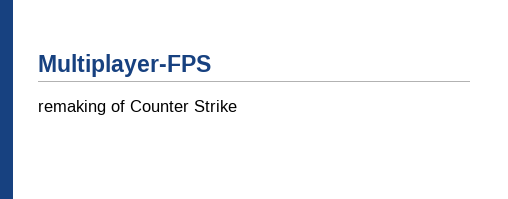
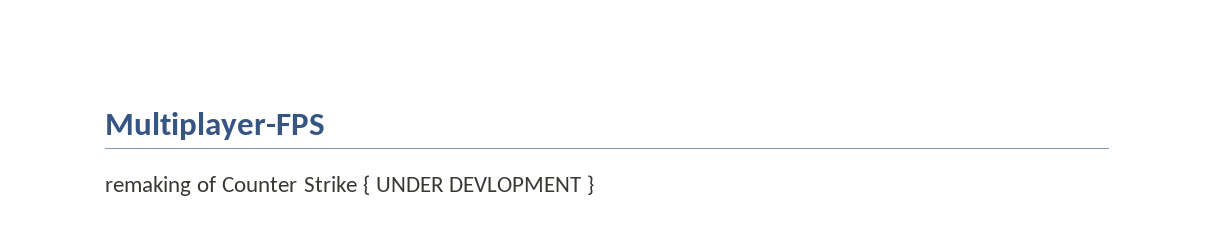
- remaking of Counter Strike
+ remaking of Counter Strike { UNDER DEVLOPMENT }

